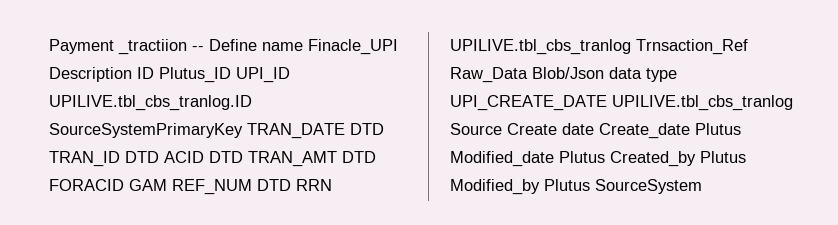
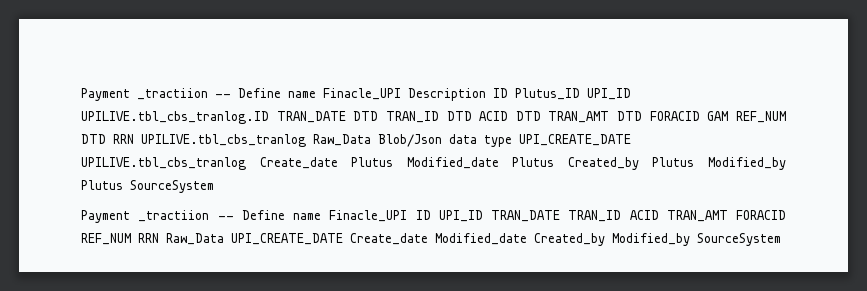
- Payment _tractiion -- Define name Finacle_UPI Description ID Plutus_ID UPI_ID UPILIVE.tbl_cbs_tranlog.ID SourceSystemPrimaryKey TRAN_DATE DTD TRAN_ID DTD ACID DTD TRAN_AMT DTD FORACID GAM REF_NUM DTD RRN UPILIVE.tbl_cbs_tranlog Trnsaction_Ref Raw_Data Blob/Json data type UPI_CREATE_DATE UPILIVE.tbl_cbs_tranlog Source Create date Create_date Plutus Modified_date Plutus Created_by Plutus Modified_by Plutus SourceSystem
+ Payment _tractiion -- Define name Finacle_UPI Description ID Plutus_ID UPI_ID UPILIVE.tbl_cbs_tranlog.ID TRAN_DATE DTD TRAN_ID DTD ACID DTD TRAN_AMT DTD FORACID GAM REF_NUM DTD RRN UPILIVE.tbl_cbs_tranlog Raw_Data Blob/Json data type UPI_CREATE_DATE UPILIVE.tbl_cbs_tranlog Create_date Plutus Modified_date Plutus Created_by Plutus Modified_by Plutus SourceSystem
+ Payment _tractiion -- Define name Finacle_UPI ID UPI_ID TRAN_DATE TRAN_ID ACID TRAN_AMT FORACID REF_NUM RRN Raw_Data UPI_CREATE_DATE Create_date Modified_date Created_by Modified_by SourceSystem

